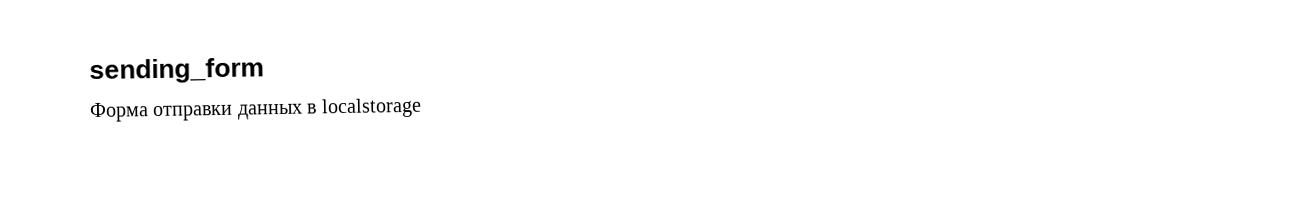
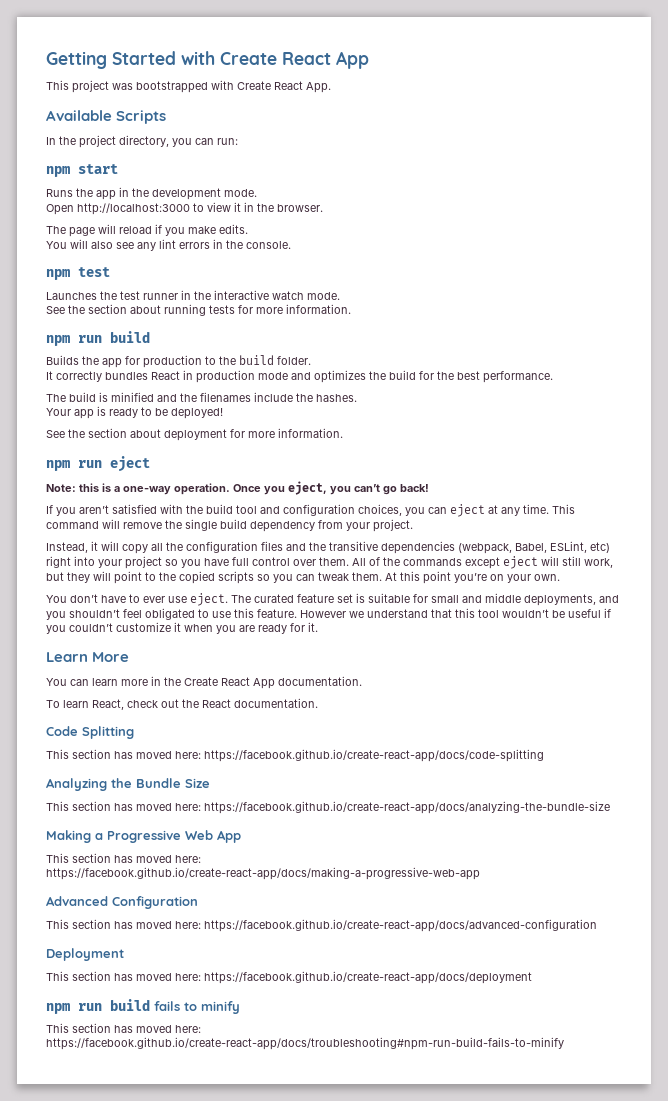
- sending_form
- Форма отправки данных в localstorage
+ Getting Started with Create React App
+ This project was bootstrapped with Create React App.
+ Available Scripts
+ In the project directory, you can run:
+ npm start
+ Runs the app in the development mode.
+ Open http://localhost:3000 to view it in the browser.
+ The page will reload if you make edits.
+ You will also see any lint errors in the console.
+ npm test
+ Launches the test runner in the interactive watch mode.
+ See the section about running tests for more information.
+ npm run build
+ Builds the app for production to the build folder.
+ It correctly bundles React in production mode and optimizes the build for the best performance.
+ The build is minified and the filenames include the hashes.
+ Your app is ready to be deployed!
+ See the section about deployment for more information.
+ npm run eject
+ Note: this is a one-way operation. Once you eject, you can’t go back!
+ If you aren’t satisfied with the build tool and configuration choices, you can eject at any time. This command will remove the single build dependency from your project.
+ Instead, it will copy all the configuration files and the transitive dependencies (webpack, Babel, ESLint, etc) right into your project so you have full control over them. All of the commands except eject will still work, but they will point to the copied scripts so you can tweak them. At this point you’re on your own.
+ You don’t have to ever use eject. The curated feature set is suitable for small and middle deployments, and you shouldn’t feel obligated to use this feature. However we understand that this tool wouldn’t be useful if you couldn’t customize it when you are ready for it.
+ Learn More
+ You can learn more in the Create React App documentation.
+ To learn React, check out the React documentation.
+ Code Splitting
+ This section has moved here: https://facebook.github.io/create-react-app/docs/code-splitting
+ Analyzing the Bundle Size
+ This section has moved here: https://facebook.github.io/create-react-app/docs/analyzing-the-bundle-size
+ Making a Progressive Web App
+ This section has moved here: https://facebook.github.io/create-react-app/docs/making-a-progressive-web-app
+ Advanced Configuration
+ This section has moved here: https://facebook.github.io/create-react-app/docs/advanced-configuration
+ Deployment
+ This section has moved here: https://facebook.github.io/create-react-app/docs/deployment
+ npm run build fails to minify
+ This section has moved here: https://facebook.github.io/create-react-app/docs/troubleshooting#npm-run-build-fails-to-minify

